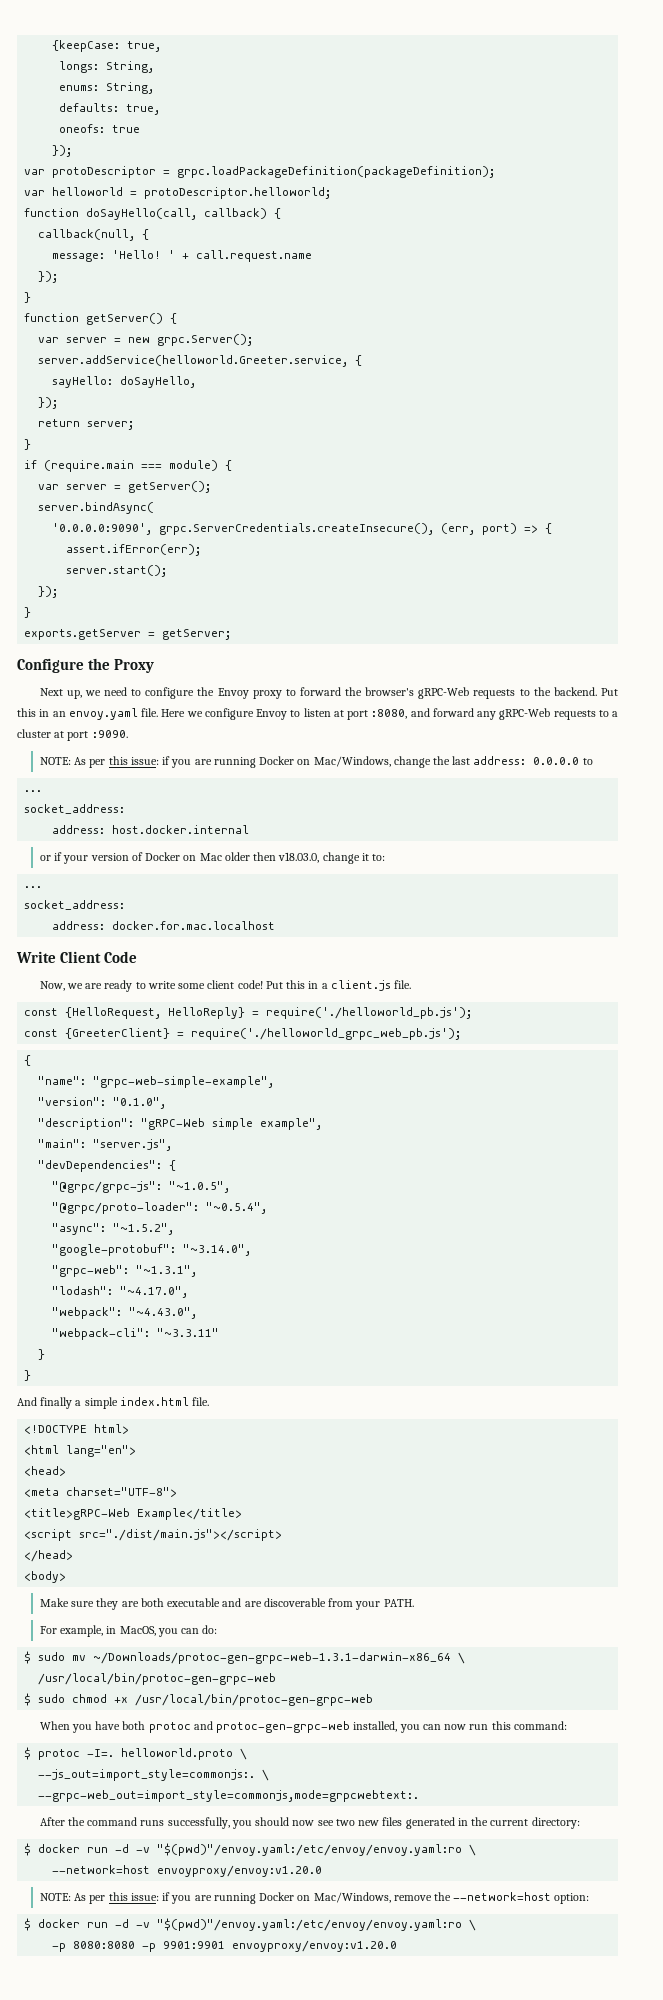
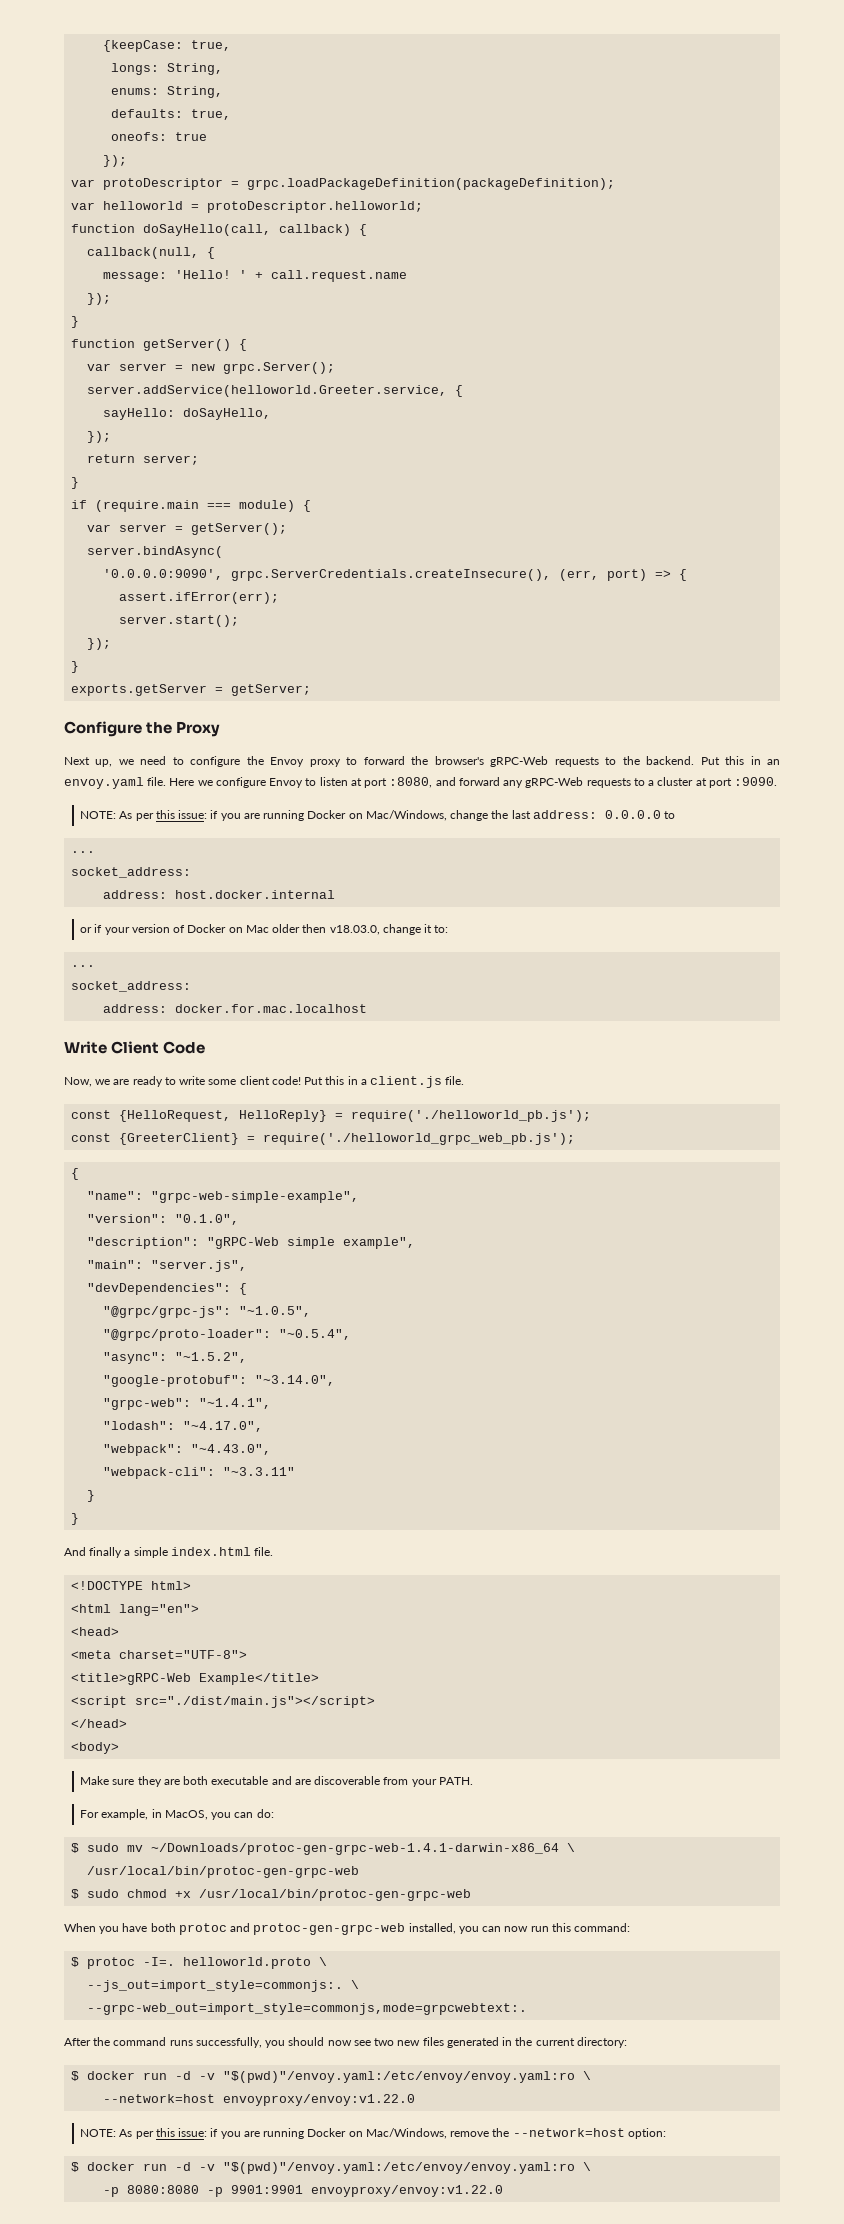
- "grpc-web": "~1.3.1",
+ "grpc-web": "~1.4.1",
- $ sudo mv ~/Downloads/protoc-gen-grpc-web-1.3.1-darwin-x86_64 \
+ $ sudo mv ~/Downloads/protoc-gen-grpc-web-1.4.1-darwin-x86_64 \
- --network=host envoyproxy/envoy:v1.20.0
+ --network=host envoyproxy/envoy:v1.22.0
- -p 8080:8080 -p 9901:9901 envoyproxy/envoy:v1.20.0
+ -p 8080:8080 -p 9901:9901 envoyproxy/envoy:v1.22.0

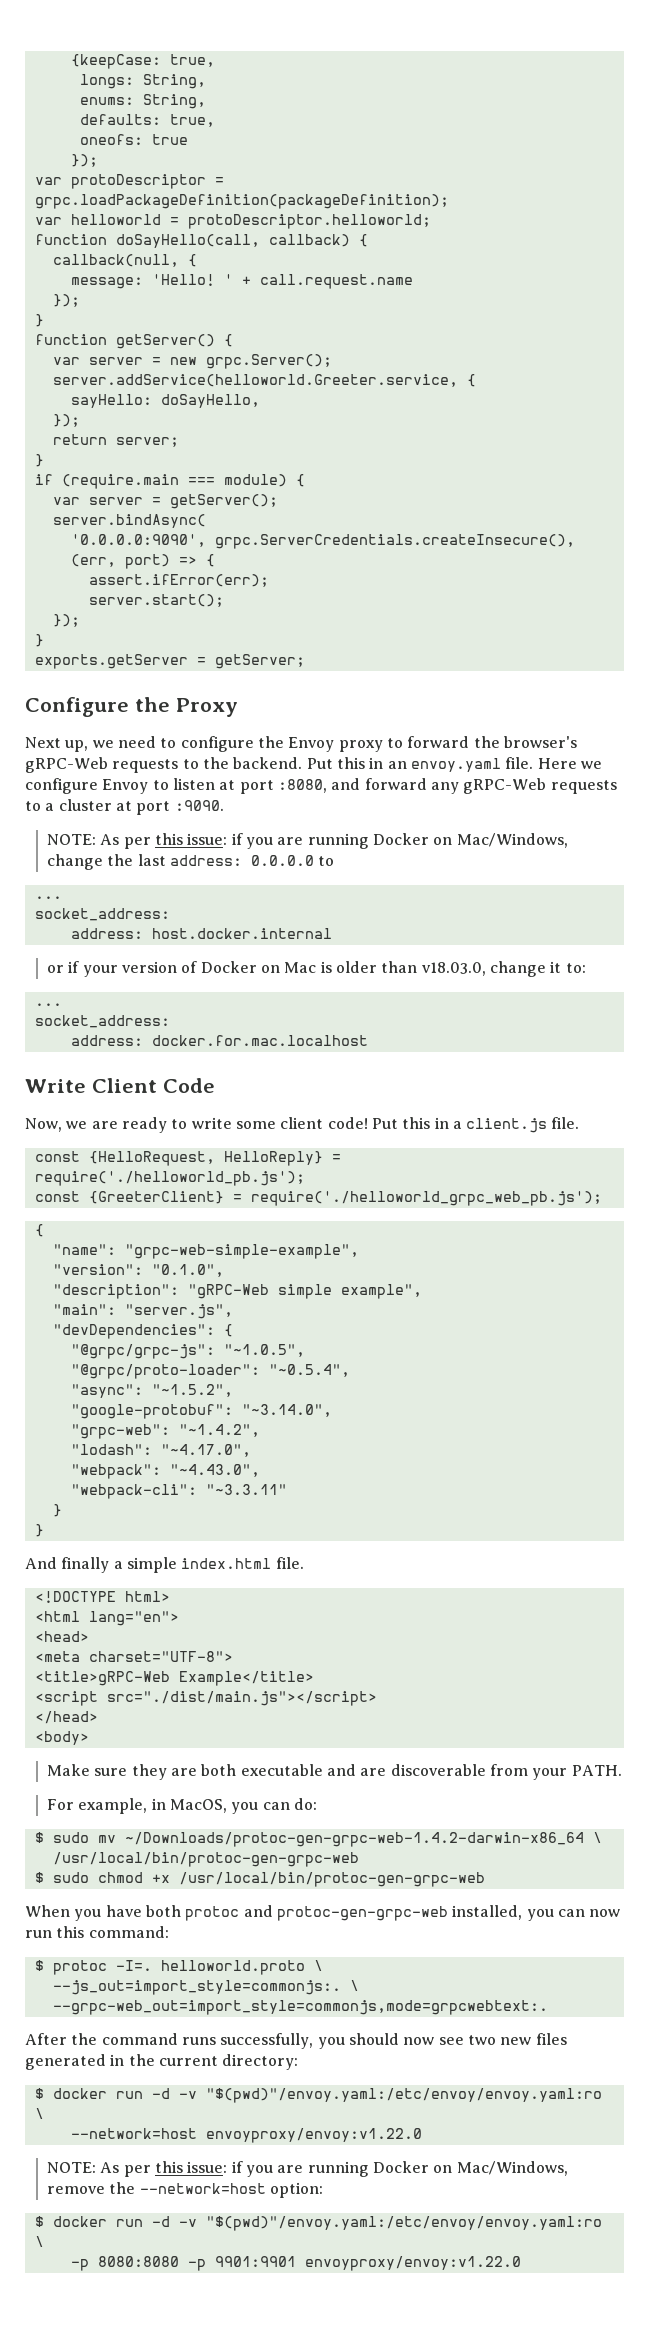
- or if your version of Docker on Mac older then v18.03.0, change it to:
+ or if your version of Docker on Mac is older than v18.03.0, change it to:
- "grpc-web": "~1.4.1",
+ "grpc-web": "~1.4.2",
- $ sudo mv ~/Downloads/protoc-gen-grpc-web-1.4.1-darwin-x86_64 \
+ $ sudo mv ~/Downloads/protoc-gen-grpc-web-1.4.2-darwin-x86_64 \

